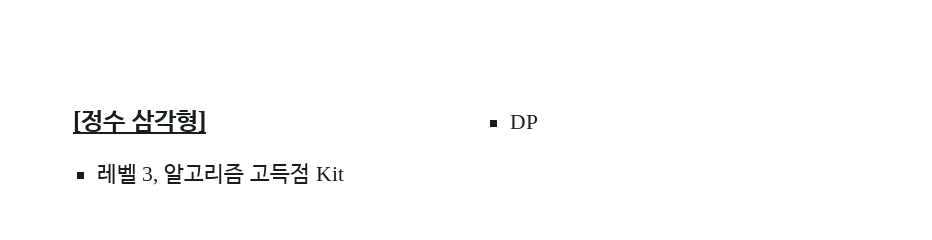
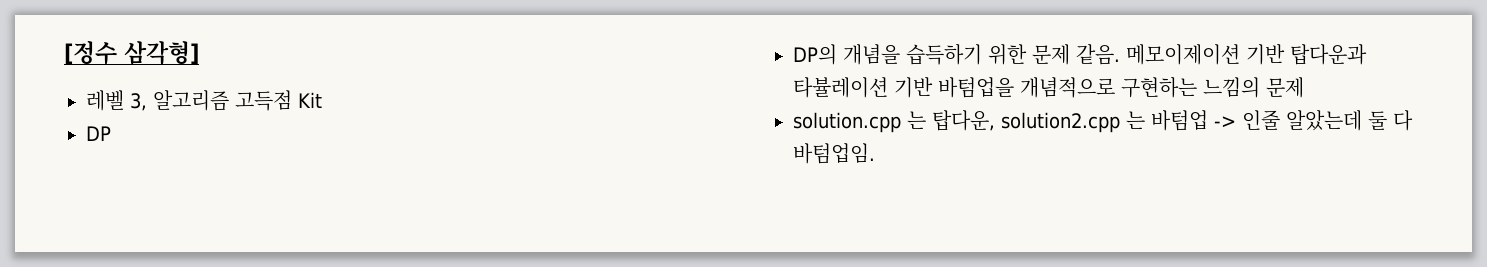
+ DP의 개념을 습득하기 위한 문제 같음. 메모이제이션 기반 탑다운과 타뷸레이션 기반 바텀업을 개념적으로 구현하는 느낌의 문제
+ solution.cpp 는 탑다운, solution2.cpp 는 바텀업 -> 인줄 알았는데 둘 다 바텀업임.

